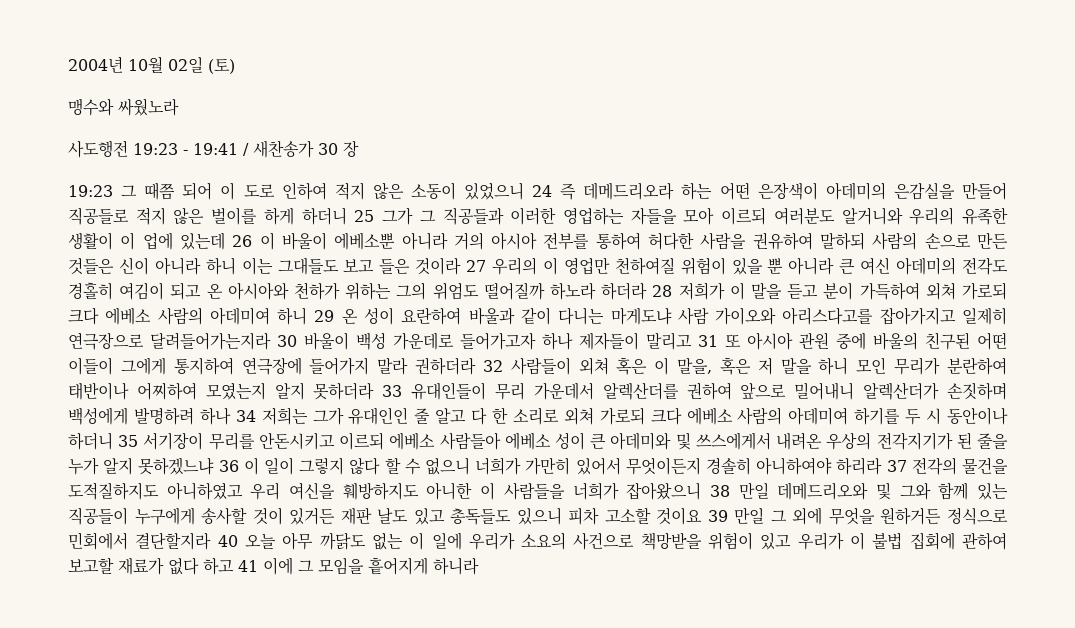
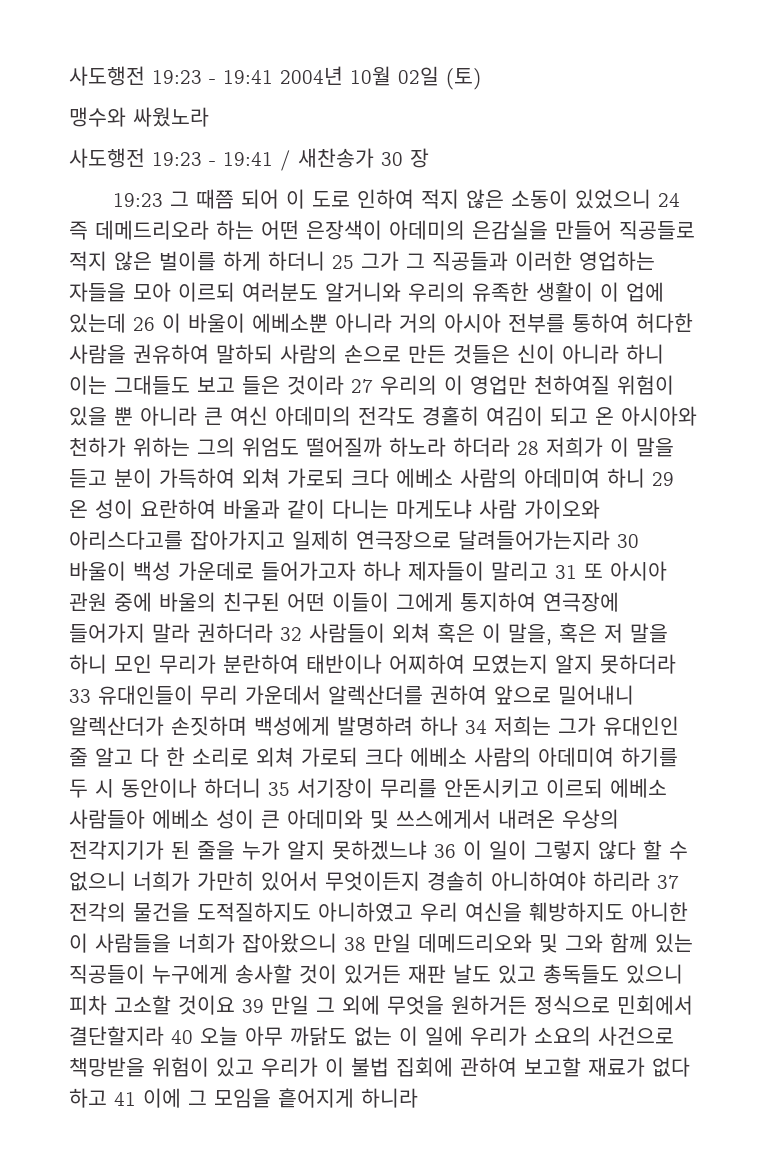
- 2004년 10월 02일 (토)
+ 사도행전 19:23 - 19:41 2004년 10월 02일 (토)

